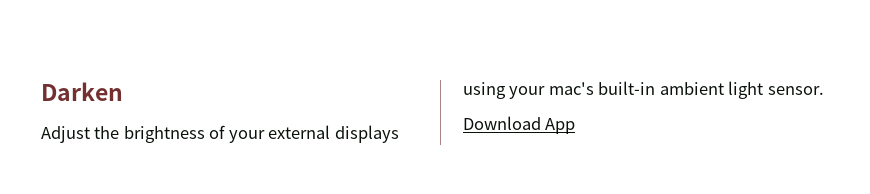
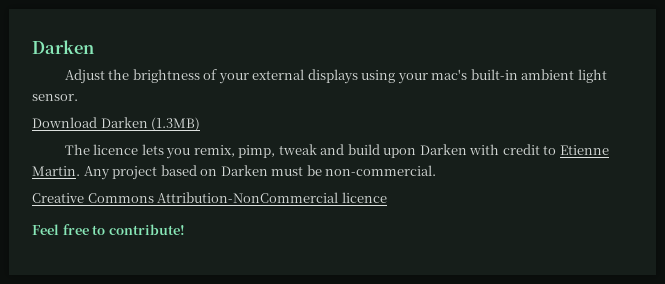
- Download App
+ Download Darken (1.3MB)
+ The licence lets you remix, pimp, tweak and build upon Darken with credit to Etienne Martin. Any project based on Darken must be non-commercial.
+ Creative Commons Attribution-NonCommercial licence
+ Feel free to contribute!

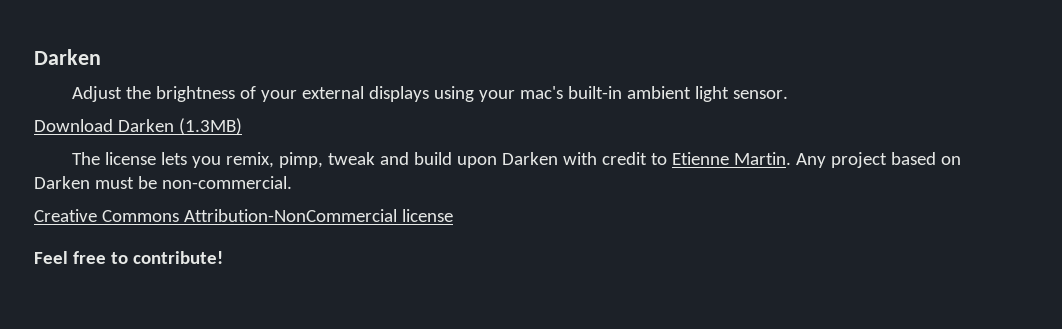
- The licence lets you remix, pimp, tweak and build upon Darken with credit to Etienne Martin.
+ The license lets you remix, pimp, tweak and build upon Darken with credit to Etienne Martin.
- Creative Commons Attribution-NonCommercial licence
+ Creative Commons Attribution-NonCommercial license

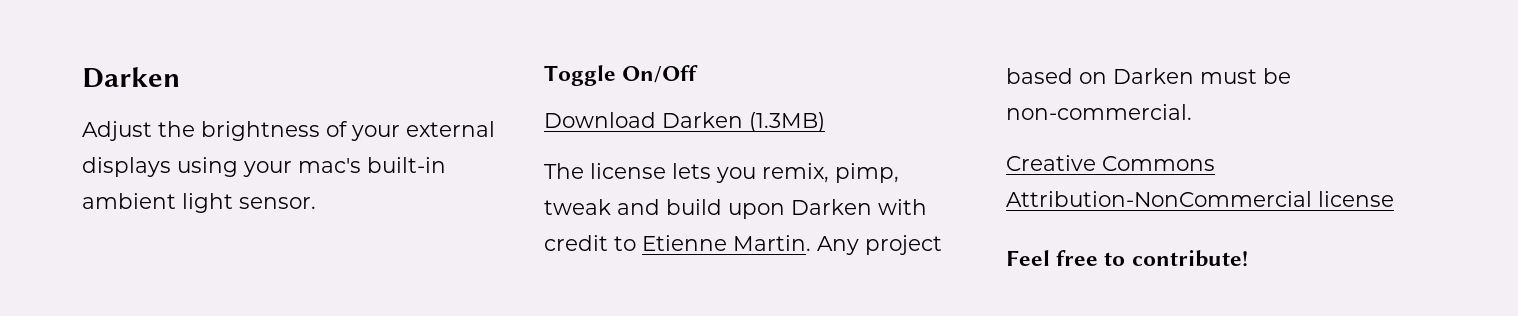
+ Toggle On/Off

